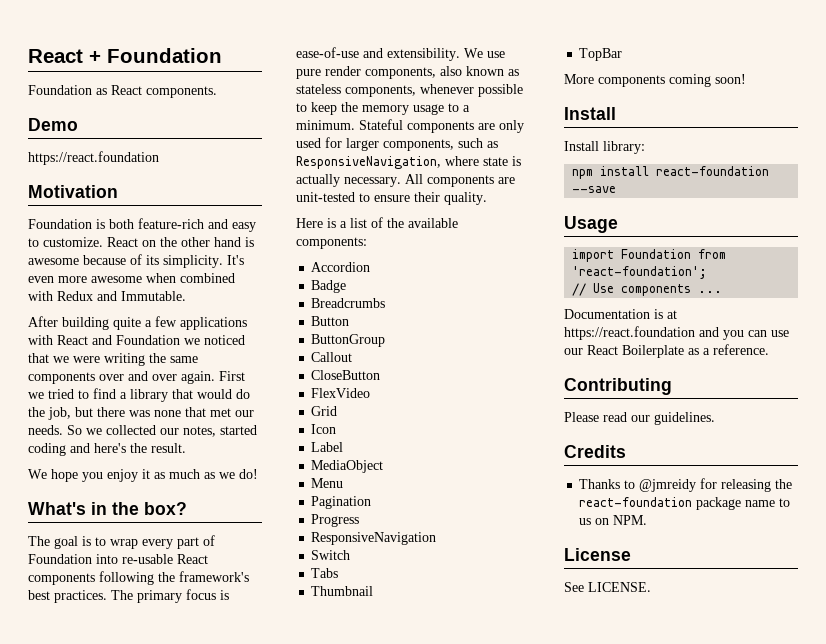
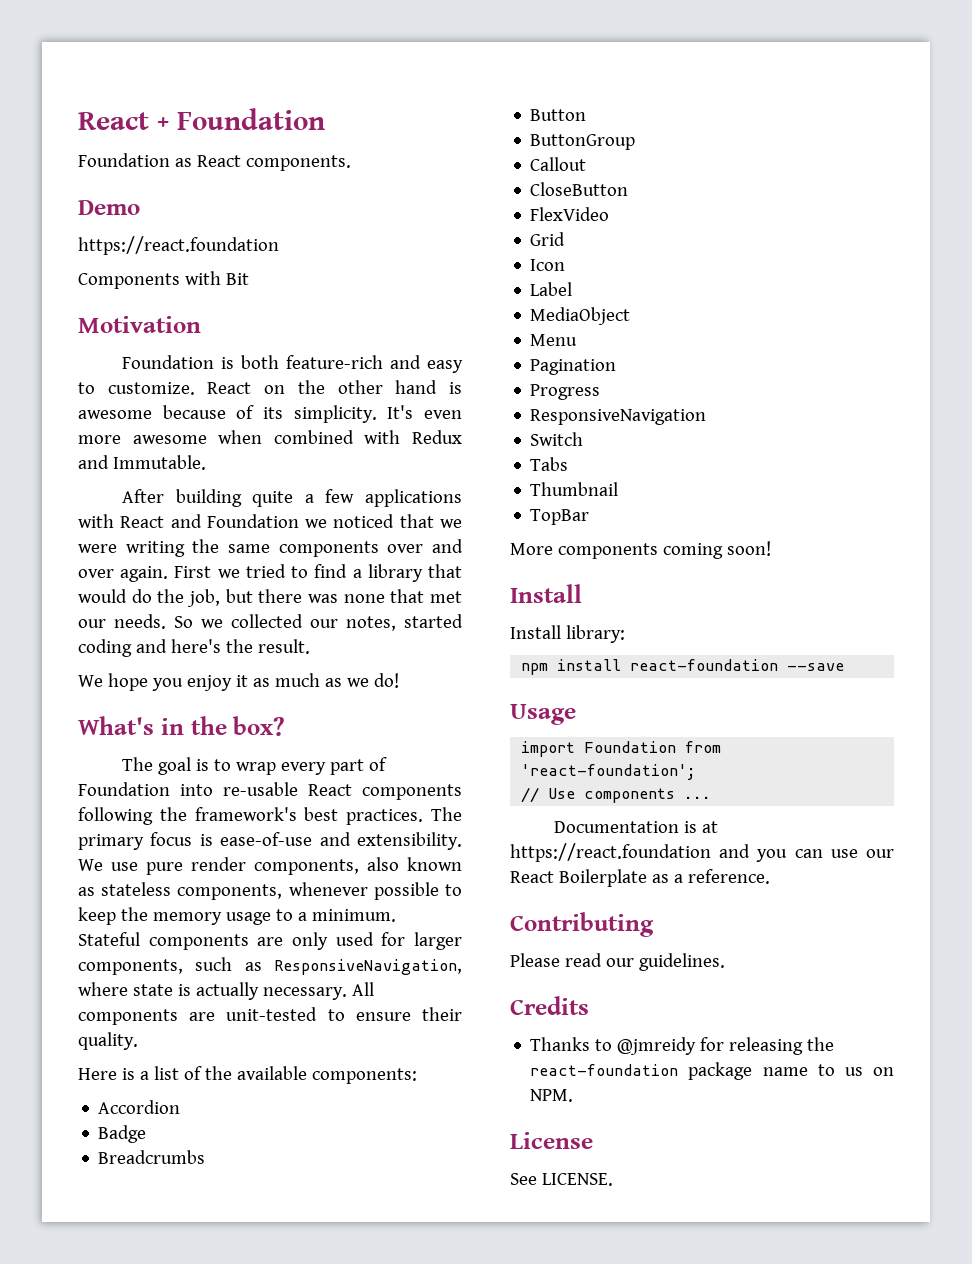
+ Components with Bit

